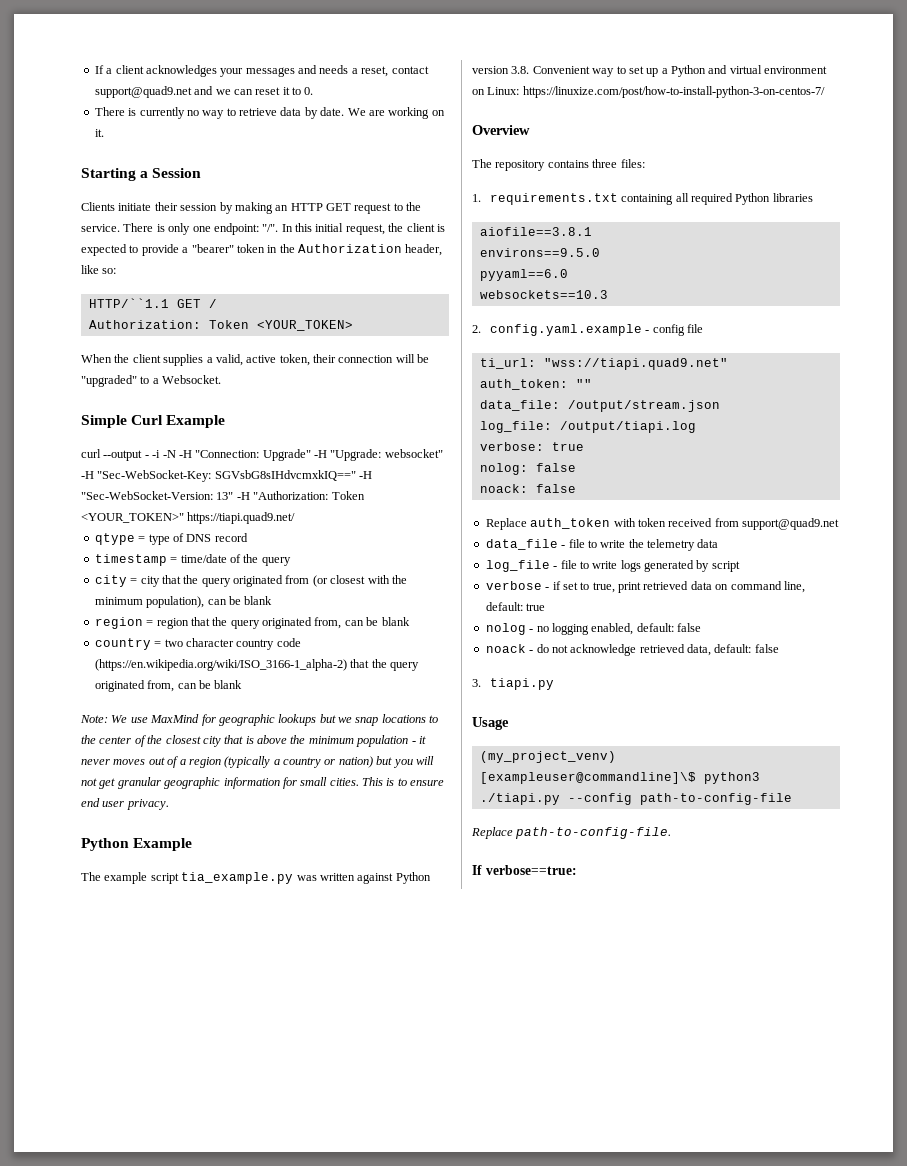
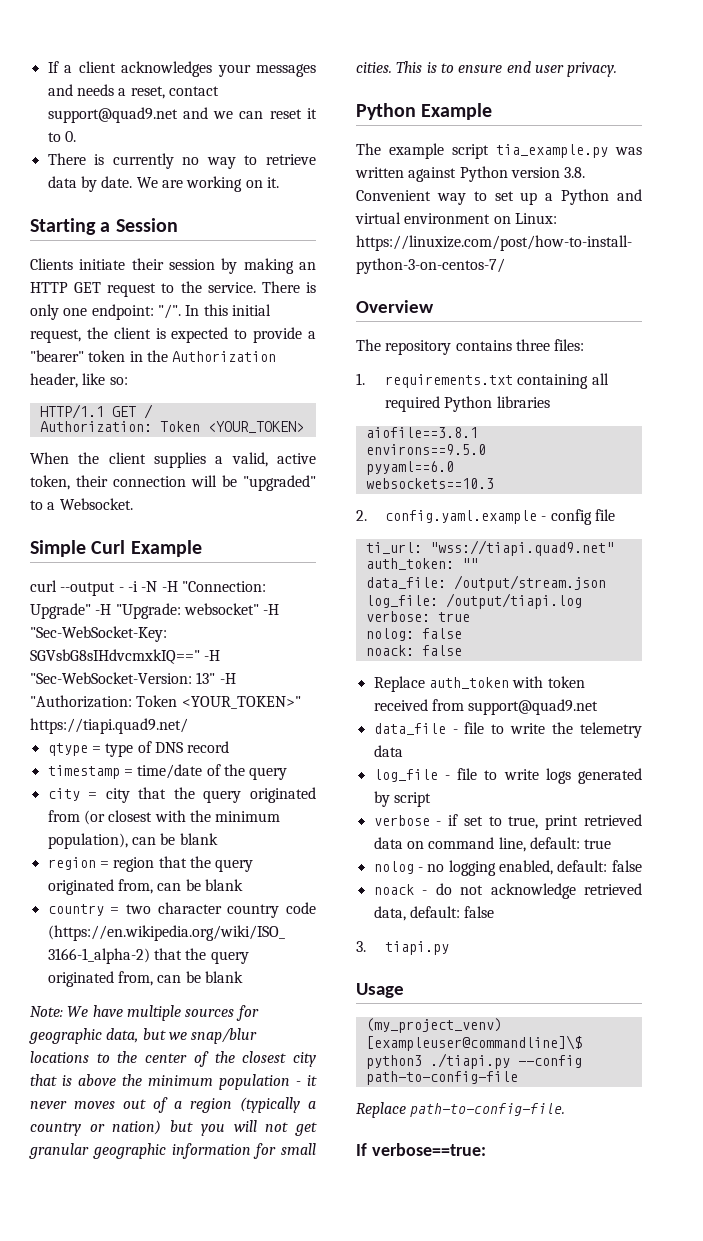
- HTTP/``1.1 GET /
+ HTTP/1.1 GET /
- Note: We use MaxMind for geographic lookups but we snap locations to the center of the closest city that is above the minimum population - it never moves out of a region (typically a country or nation) but you will not get granular geographic information for small cities.
+ Note: We have multiple sources for geographic data, but we snap/blur locations to the center of the closest city that is above the minimum population - it never moves out of a region (typically a country or nation) but you will not get granular geographic information for small cities.

